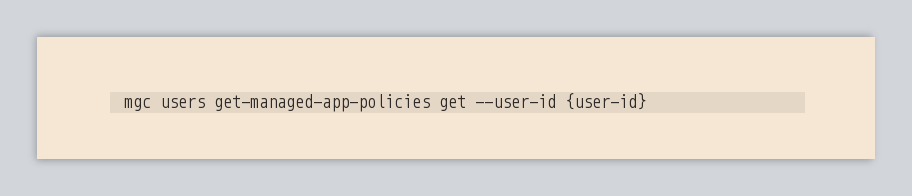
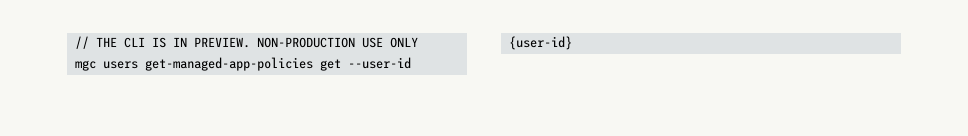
+ // THE CLI IS IN PREVIEW. NON-PRODUCTION USE ONLY

